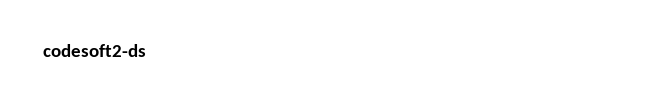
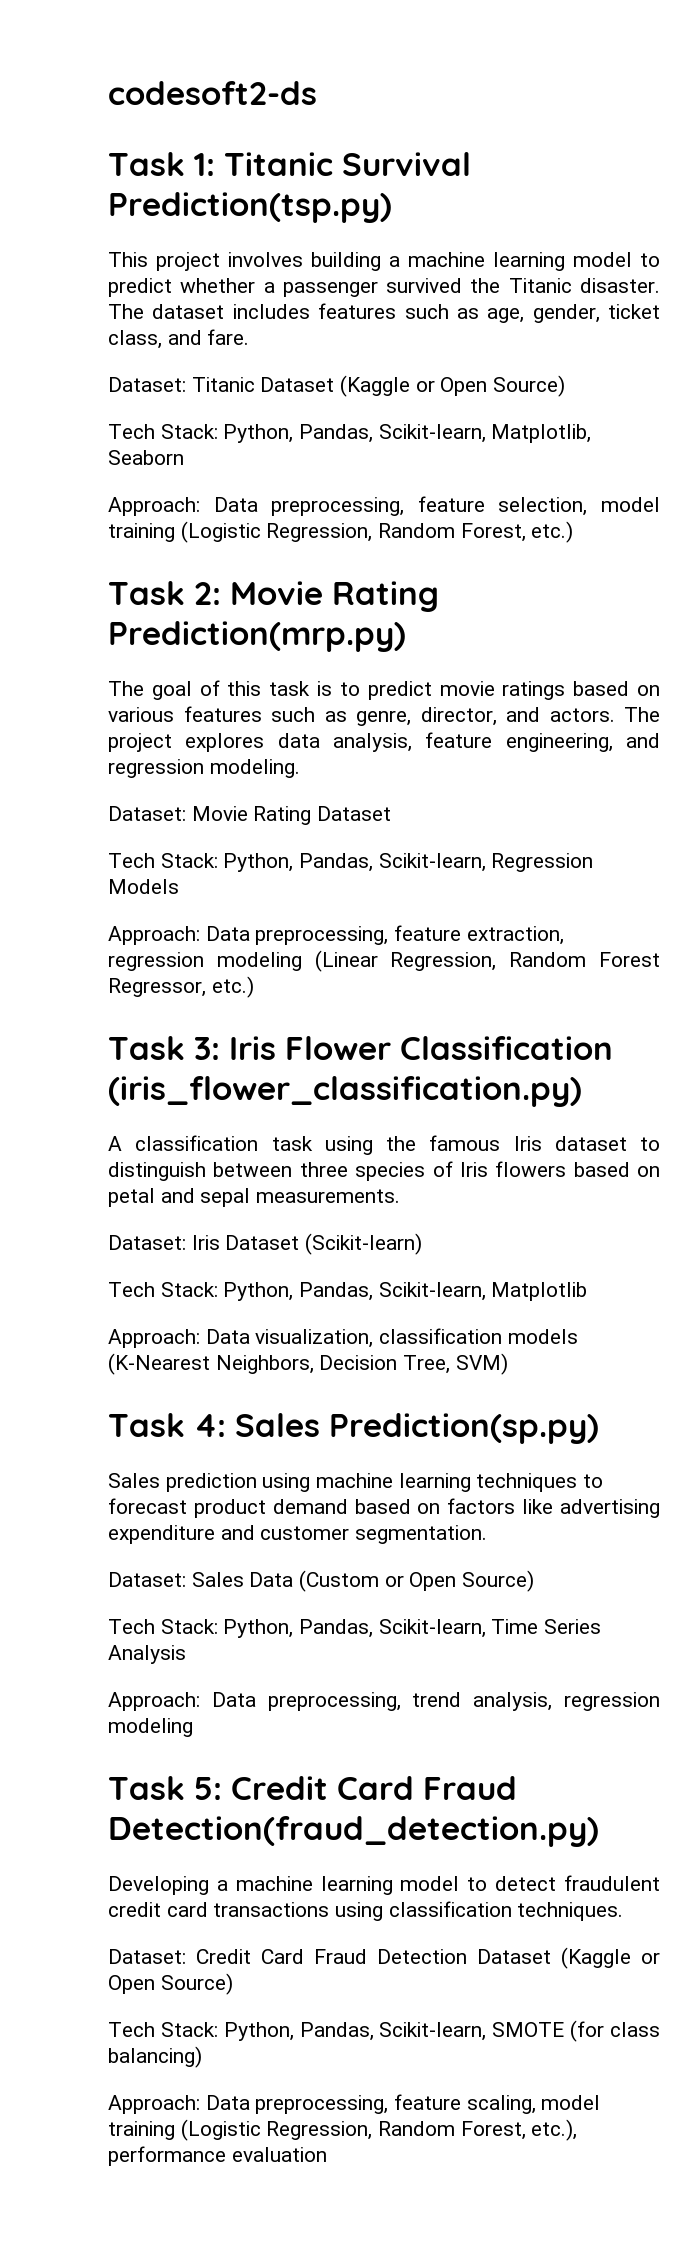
+ Task 1: Titanic Survival Prediction(tsp.py)
+ This project involves building a machine learning model to predict whether a passenger survived the Titanic disaster. The dataset includes features such as age, gender, ticket class, and fare.
+ Dataset: Titanic Dataset (Kaggle or Open Source)
+ Tech Stack: Python, Pandas, Scikit-learn, Matplotlib, Seaborn
+ Approach: Data preprocessing, feature selection, model training (Logistic Regression, Random Forest, etc.)
+ Task 2: Movie Rating Prediction(mrp.py)
+ The goal of this task is to predict movie ratings based on various features such as genre, director, and actors. The project explores data analysis, feature engineering, and regression modeling.
+ Dataset: Movie Rating Dataset
+ Tech Stack: Python, Pandas, Scikit-learn, Regression Models
+ Approach: Data preprocessing, feature extraction, regression modeling (Linear Regression, Random Forest Regressor, etc.)
+ Task 3: Iris Flower Classification (iris_flower_classification.py)
+ A classification task using the famous Iris dataset to distinguish between three species of Iris flowers based on petal and sepal measurements.
+ Dataset: Iris Dataset (Scikit-learn)
+ Tech Stack: Python, Pandas, Scikit-learn, Matplotlib
+ Approach: Data visualization, classification models (K-Nearest Neighbors, Decision Tree, SVM)
+ Task 4: Sales Prediction(sp.py)
+ Sales prediction using machine learning techniques to forecast product demand based on factors like advertising expenditure and customer segmentation.
+ Dataset: Sales Data (Custom or Open Source)
+ Tech Stack: Python, Pandas, Scikit-learn, Time Series Analysis
+ Approach: Data preprocessing, trend analysis, regression modeling
+ Task 5: Credit Card Fraud Detection(fraud_detection.py)
+ Developing a machine learning model to detect fraudulent credit card transactions using classification techniques.
+ Dataset: Credit Card Fraud Detection Dataset (Kaggle or Open Source)
+ Tech Stack: Python, Pandas, Scikit-learn, SMOTE (for class balancing)
+ Approach: Data preprocessing, feature scaling, model training (Logistic Regression, Random Forest, etc.), performance evaluation

